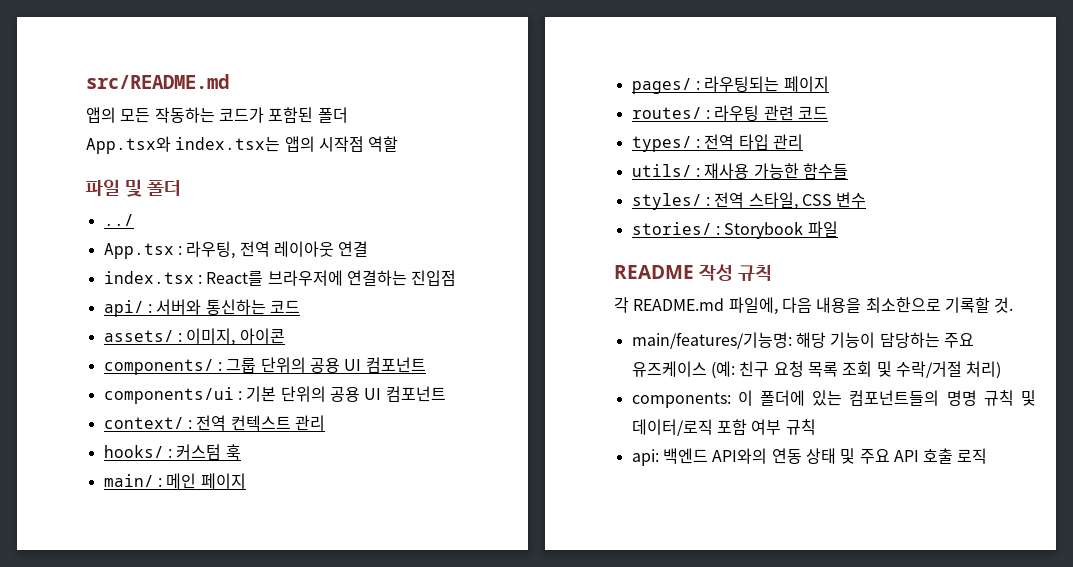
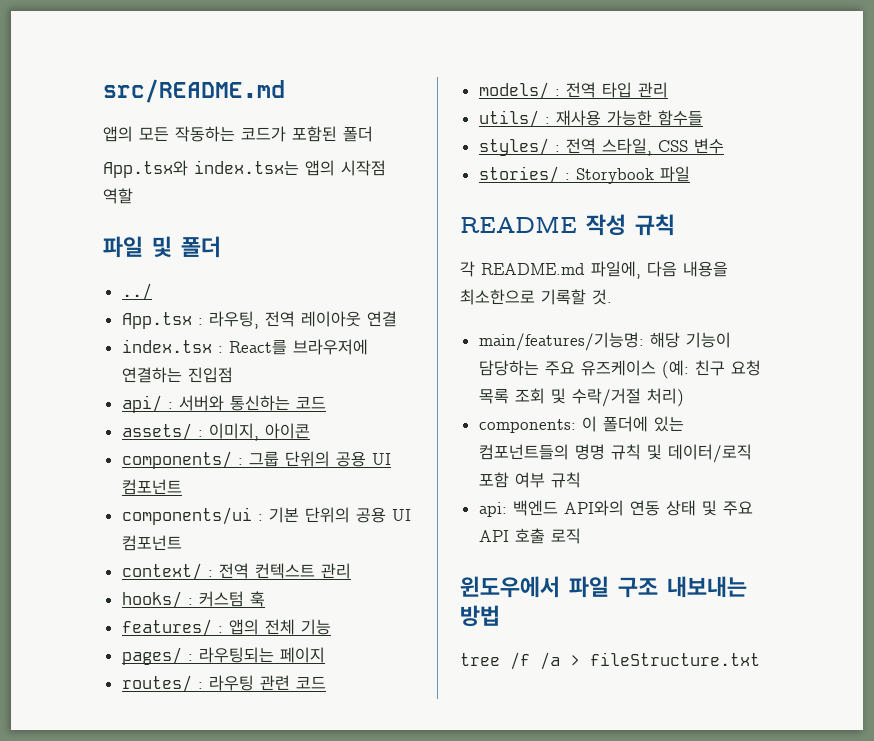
- main/ : 메인 페이지
+ features/ : 앱의 전체 기능
- types/ : 전역 타입 관리
+ models/ : 전역 타입 관리
+ 윈도우에서 파일 구조 내보내는 방법
+ tree /f /a > fileStructure.txt

